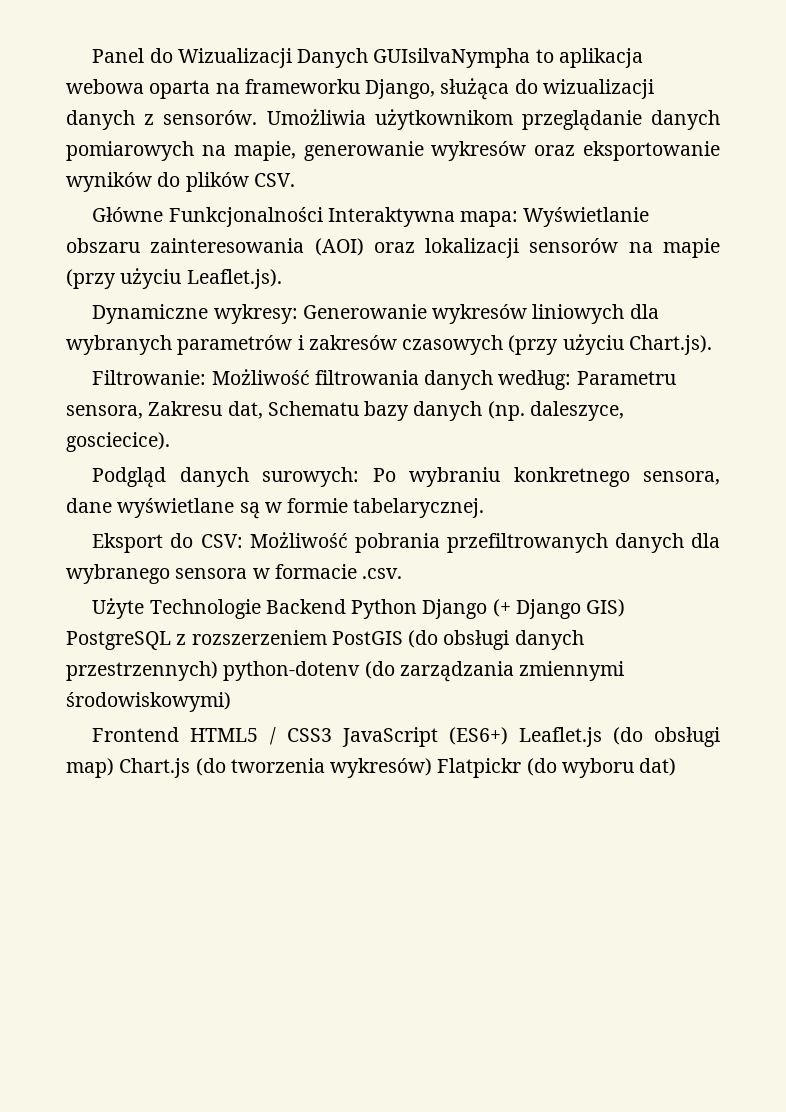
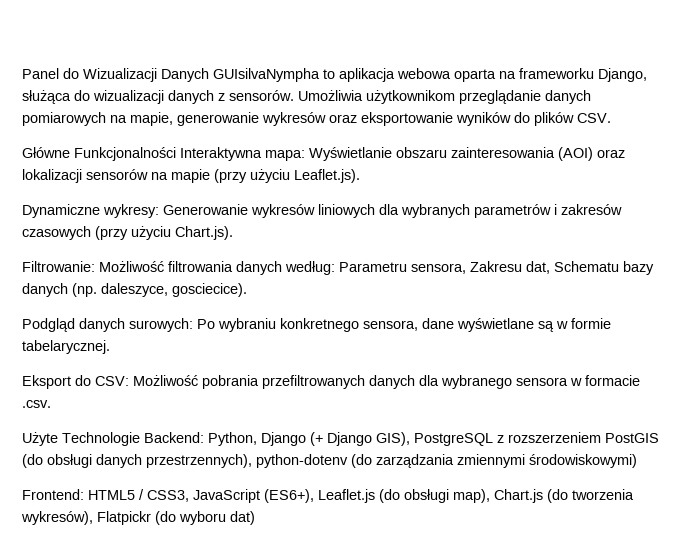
- Użyte Technologie Backend Python Django (+ Django GIS) PostgreSQL z rozszerzeniem PostGIS (do obsługi danych przestrzennych) python-dotenv (do zarządzania zmiennymi środowiskowymi)
+ Użyte Technologie Backend: Python, Django (+ Django GIS), PostgreSQL z rozszerzeniem PostGIS (do obsługi danych przestrzennych), python-dotenv (do zarządzania zmiennymi środowiskowymi)
- Frontend HTML5 / CSS3 JavaScript (ES6+) Leaflet.js (do obsługi map) Chart.js (do tworzenia wykresów) Flatpickr (do wyboru dat)
+ Frontend: HTML5 / CSS3, JavaScript (ES6+), Leaflet.js (do obsługi map), Chart.js (do tworzenia wykresów), Flatpickr (do wyboru dat)

